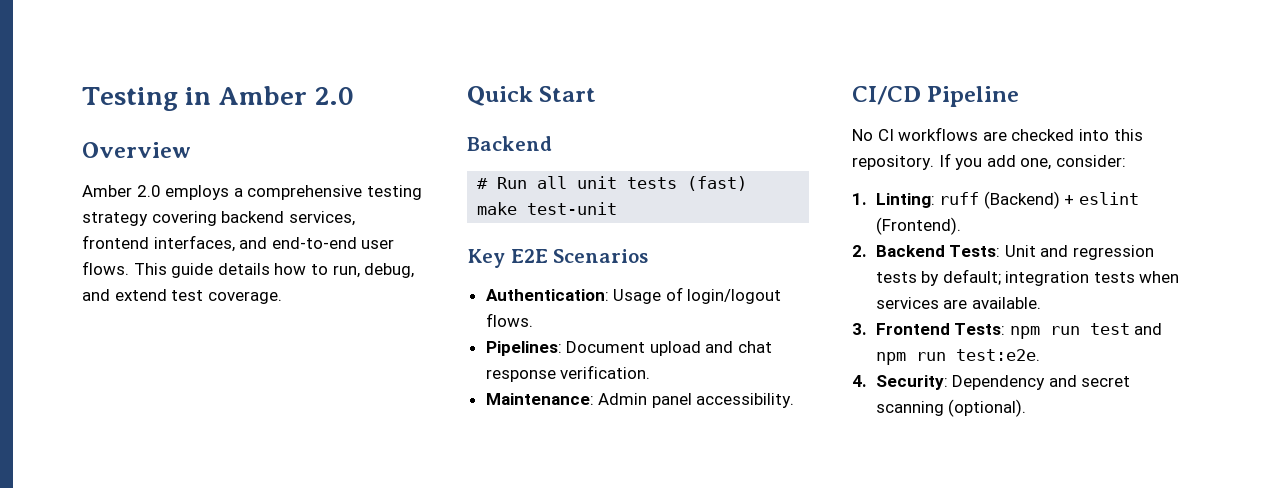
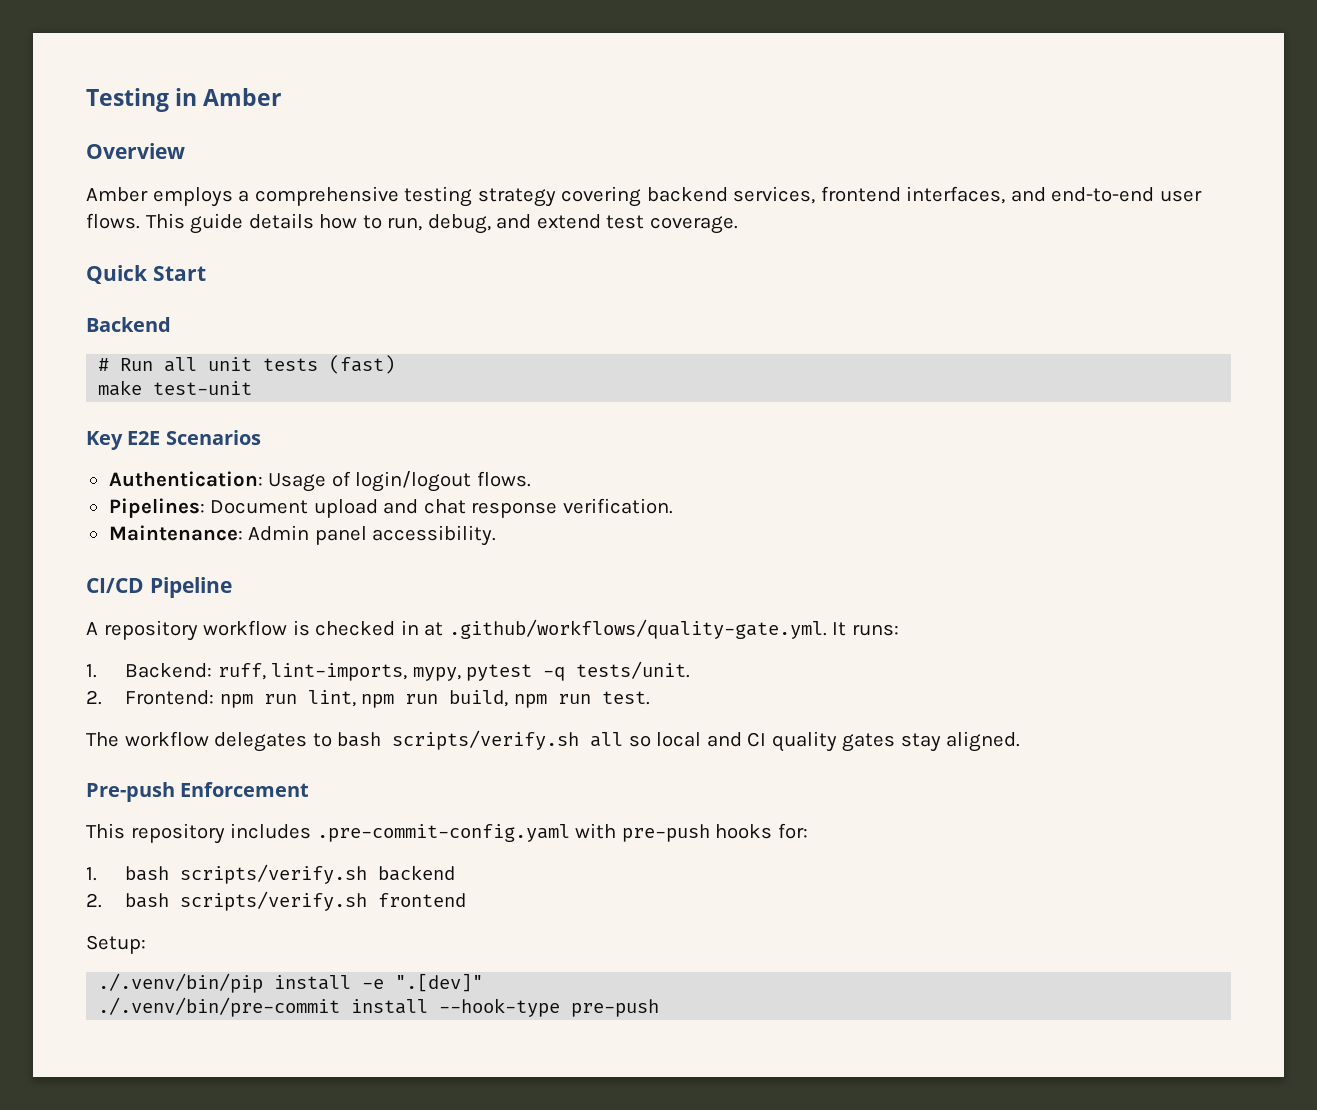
- Testing in Amber 2.0
+ Testing in Amber
- Amber 2.0 employs a comprehensive testing strategy covering backend services, frontend interfaces, and end-to-end user flows.
+ Amber employs a comprehensive testing strategy covering backend services, frontend interfaces, and end-to-end user flows.
- No CI workflows are checked into this repository. If you add one, consider:
- 1. Linting: ruff (Backend) + eslint (Frontend).
- 2. Backend Tests: Unit and regression tests by default; integration tests when services are available.
- 3. Frontend Tests: npm run test and npm run test:e2e.
- 4. Security: Dependency and secret scanning (optional).
+ A repository workflow is checked in at .github/workflows/quality-gate.yml. It runs:
+ 1. Backend: ruff, lint-imports, mypy, pytest -q tests/unit.
+ 2. Frontend: npm run lint, npm run build, npm run test.
+ The workflow delegates to bash scripts/verify.sh all so local and CI quality gates stay aligned.
+ Pre-push Enforcement
+ This repository includes .pre-commit-config.yaml with pre-push hooks for:
+ 1. bash scripts/verify.sh backend
+ 2. bash scripts/verify.sh frontend
+ Setup:
+ ./.venv/bin/pip install -e ".[dev]"
+ ./.venv/bin/pre-commit install --hook-type pre-push

